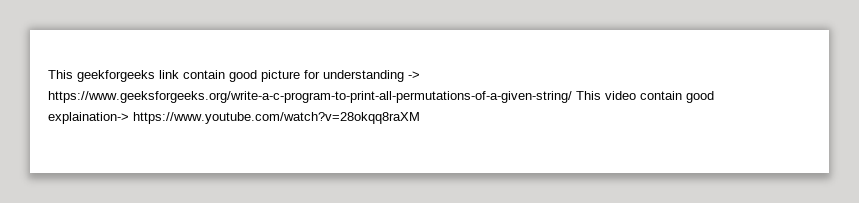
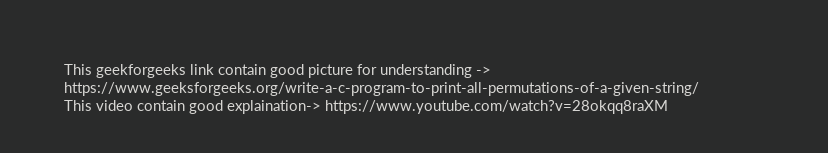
- This geekforgeeks link contain good picture for understanding -> https://www.geeksforgeeks.org/write-a-c-program-to-print-all-permutations-of-a-given-string/ This video contain good explaination-> https://www.youtube.com/watch?v=28okqq8raXM
+ This geekforgeeks link contain good picture for understanding -> https://www.geeksforgeeks.org/write-a-c-program-to-print-all-permutations-of-a-given-string/
+ This video contain good explaination-> https://www.youtube.com/watch?v=28okqq8raXM

